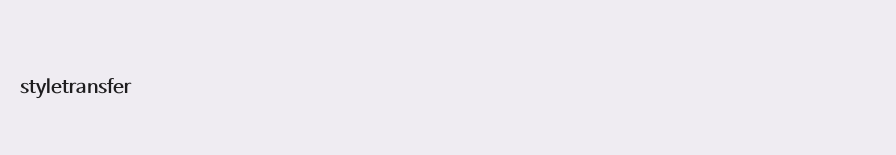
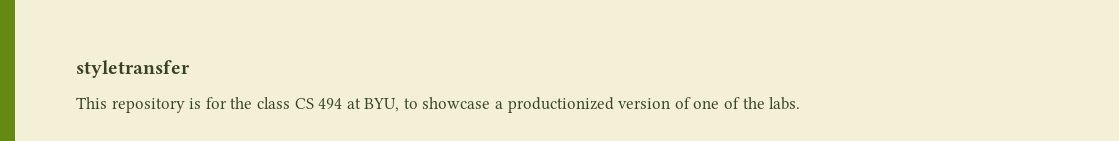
+ This repository is for the class CS 494 at BYU, to showcase a productionized version of one of the labs.

